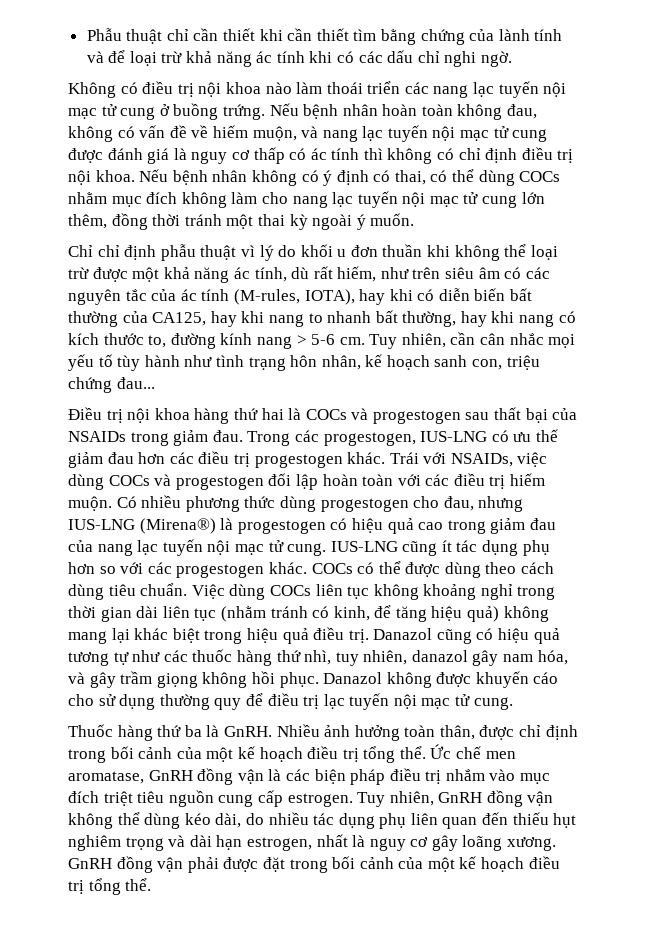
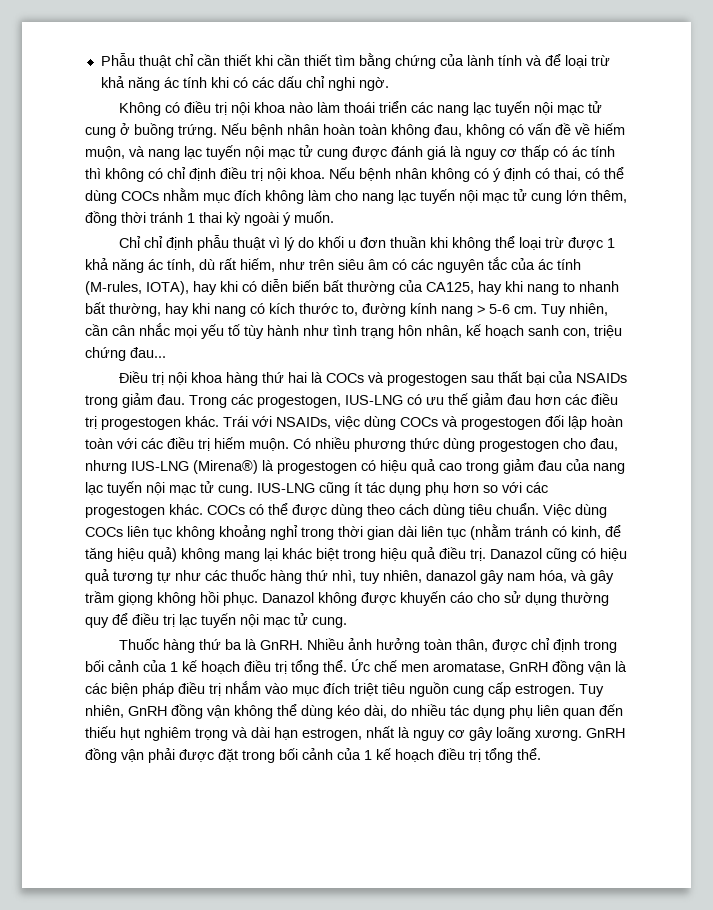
- Nếu bệnh nhân không có ý định có thai, có thể dùng COCs nhằm mục đích không làm cho nang lạc tuyến nội mạc tử cung lớn thêm, đồng thời tránh một thai kỳ ngoài ý muốn.
+ Nếu bệnh nhân không có ý định có thai, có thể dùng COCs nhằm mục đích không làm cho nang lạc tuyến nội mạc tử cung lớn thêm, đồng thời tránh 1 thai kỳ ngoài ý muốn.
- Chỉ chỉ định phẫu thuật vì lý do khối u đơn thuần khi không thể loại trừ được một khả năng ác tính, dù rất hiếm, như trên siêu âm có các nguyên tắc của ác tính (M-rules, IOTA), hay khi có diễn biến bất thường của CA125, hay khi nang to nhanh bất thường, hay khi nang có kích thước to, đường kính nang > 5-6 cm.
+ Chỉ chỉ định phẫu thuật vì lý do khối u đơn thuần khi không thể loại trừ được 1 khả năng ác tính, dù rất hiếm, như trên siêu âm có các nguyên tắc của ác tính (M-rules, IOTA), hay khi có diễn biến bất thường của CA125, hay khi nang to nhanh bất thường, hay khi nang có kích thước to, đường kính nang > 5-6 cm.
- Nhiều ảnh hưởng toàn thân, được chỉ định trong bối cảnh của một kế hoạch điều trị tổng thể.
+ Nhiều ảnh hưởng toàn thân, được chỉ định trong bối cảnh của 1 kế hoạch điều trị tổng thể.
- GnRH đồng vận phải được đặt trong bối cảnh của một kế hoạch điều trị tổng thể.
+ GnRH đồng vận phải được đặt trong bối cảnh của 1 kế hoạch điều trị tổng thể.

